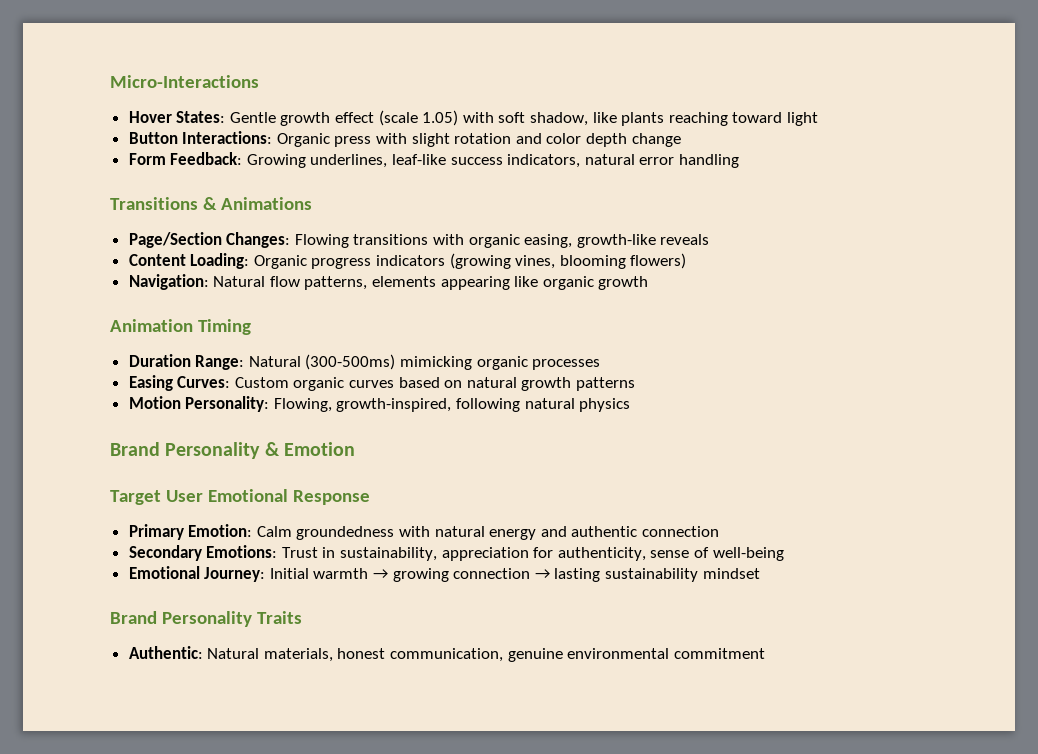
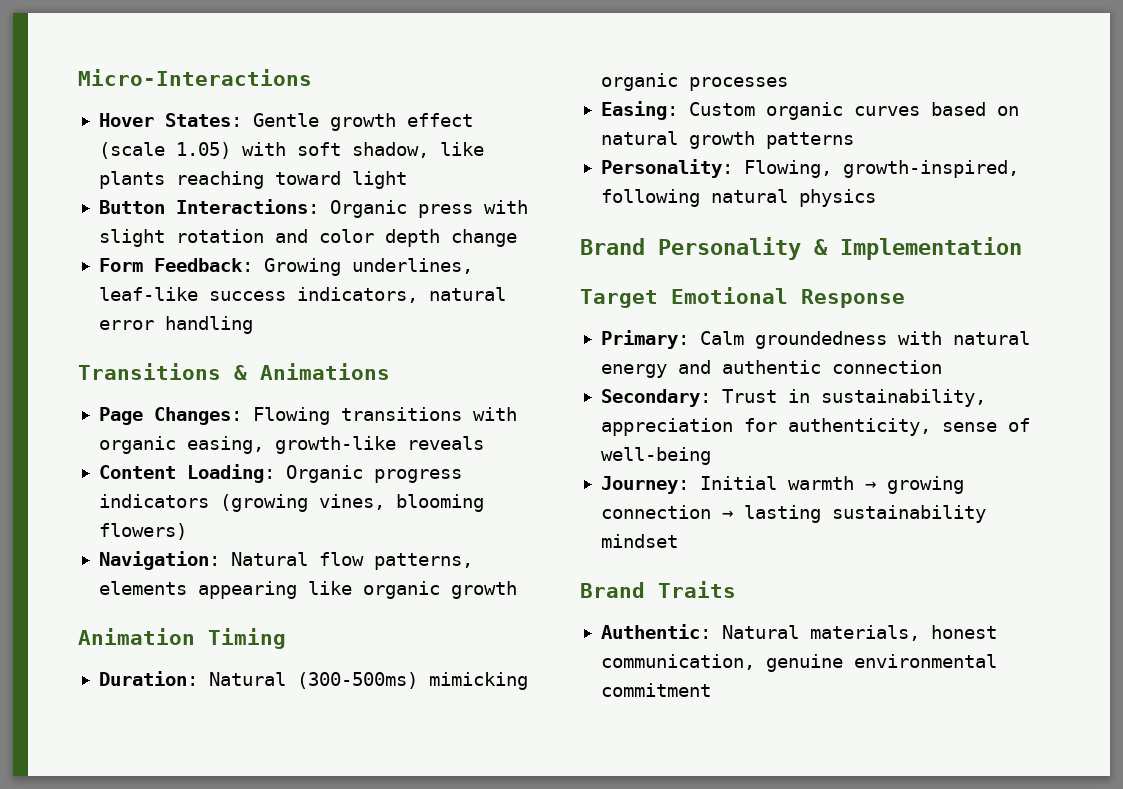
- Page/Section Changes: Flowing transitions with organic easing, growth-like reveals
+ Page Changes: Flowing transitions with organic easing, growth-like reveals
- Duration Range: Natural (300-500ms) mimicking organic processes
+ Duration: Natural (300-500ms) mimicking organic processes
- Easing Curves: Custom organic curves based on natural growth patterns
+ Easing: Custom organic curves based on natural growth patterns
- Motion Personality: Flowing, growth-inspired, following natural physics
+ Personality: Flowing, growth-inspired, following natural physics
- Brand Personality & Emotion
+ Brand Personality & Implementation
- Target User Emotional Response
+ Target Emotional Response
- Primary Emotion: Calm groundedness with natural energy and authentic connection
+ Primary: Calm groundedness with natural energy and authentic connection
- Secondary Emotions: Trust in sustainability, appreciation for authenticity, sense of well-being
+ Secondary: Trust in sustainability, appreciation for authenticity, sense of well-being
- Emotional Journey: Initial warmth → growing connection → lasting sustainability mindset
+ Journey: Initial warmth → growing connection → lasting sustainability mindset
- Brand Personality Traits
+ Brand Traits

